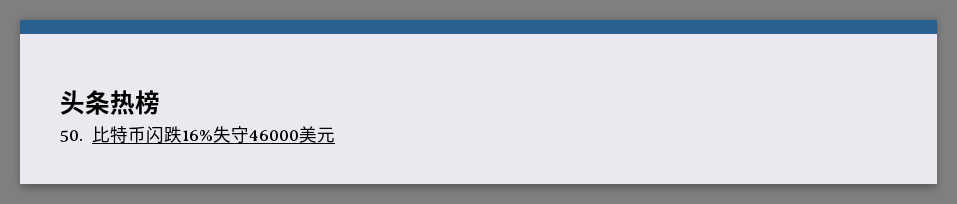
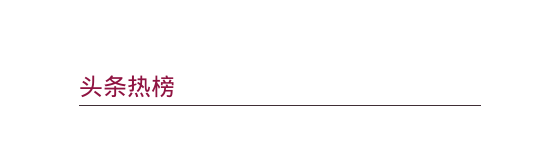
- 50.比特币闪跌16%失守46000美元

